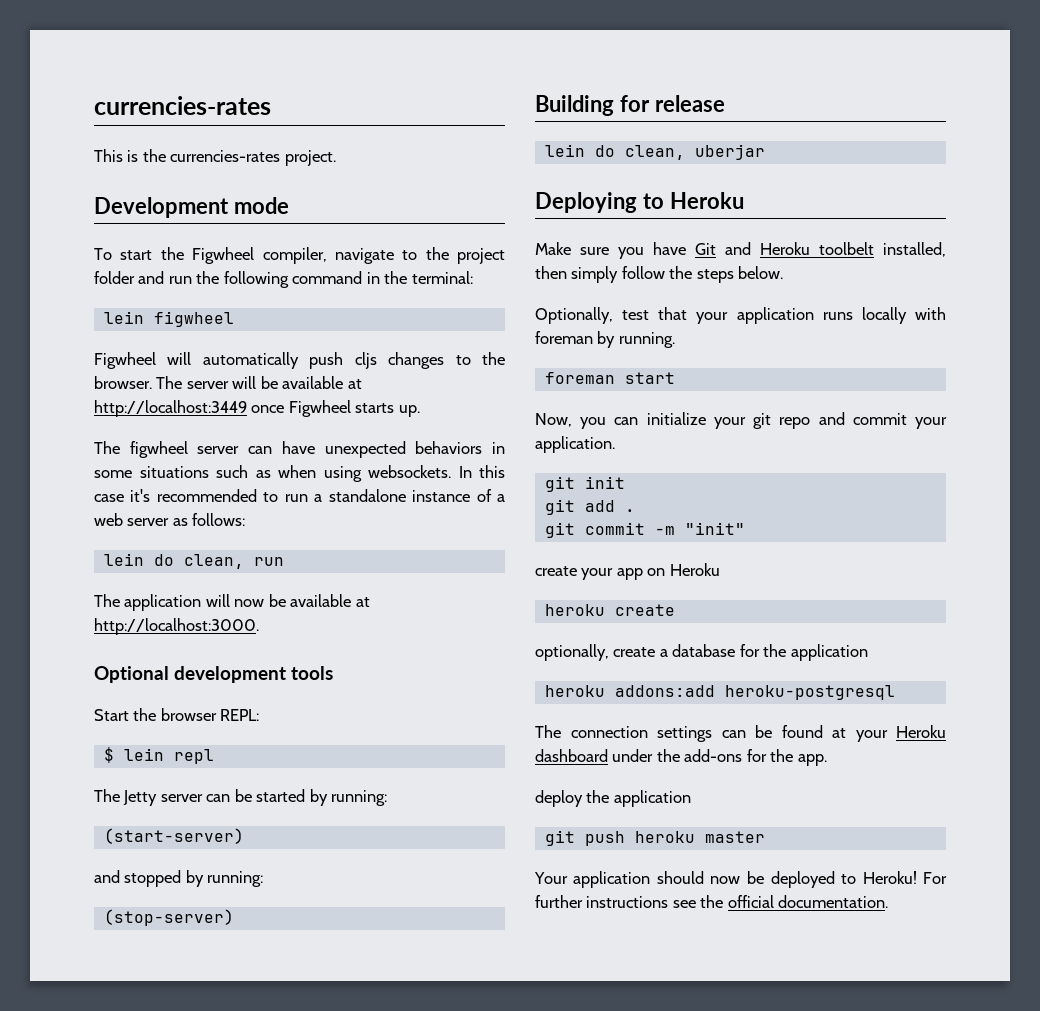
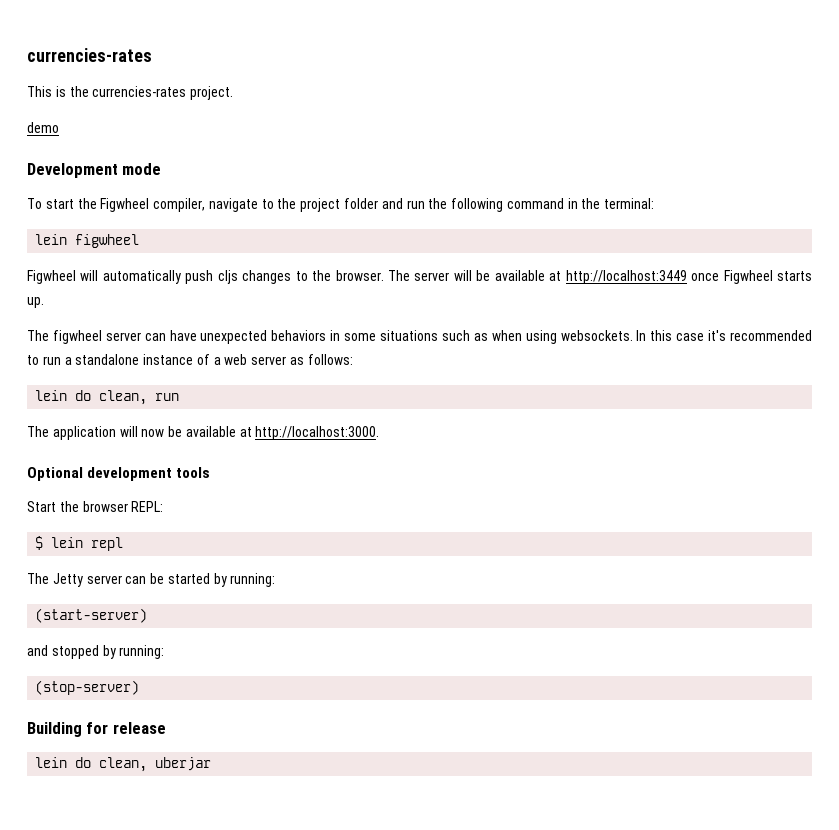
+ demo
- Deploying to Heroku
- Make sure you have Git and Heroku toolbelt installed, then simply follow the steps below.
- Optionally, test that your application runs locally with foreman by running.
- foreman start
- Now, you can initialize your git repo and commit your application.
- git init
- git add .
- git commit -m "init"
- create your app on Heroku
- heroku create
- optionally, create a database for the application
- heroku addons:add heroku-postgresql
- The connection settings can be found at your Heroku dashboard under the add-ons for the app.
- deploy the application
- git push heroku master
- Your application should now be deployed to Heroku! For further instructions see the official documentation.

